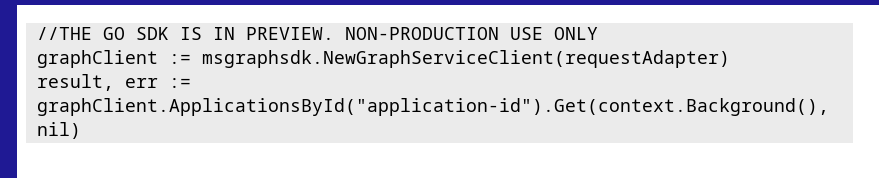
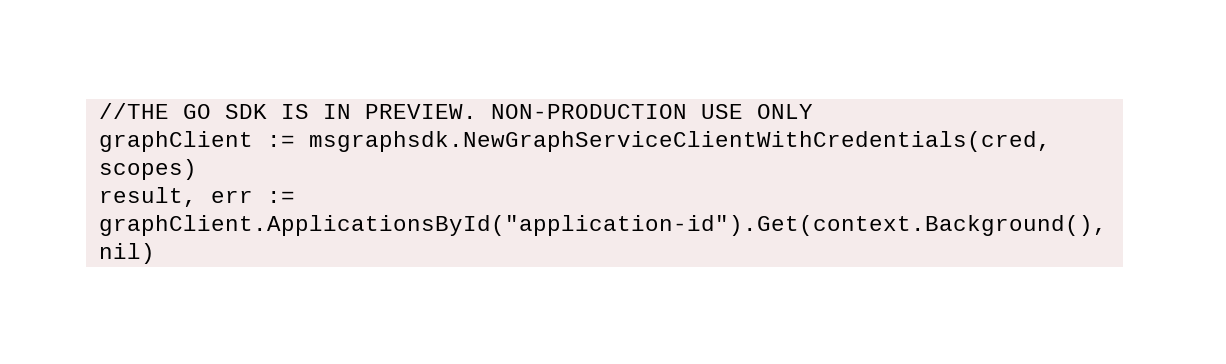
- graphClient := msgraphsdk.NewGraphServiceClient(requestAdapter)
+ graphClient := msgraphsdk.NewGraphServiceClientWithCredentials(cred, scopes)

